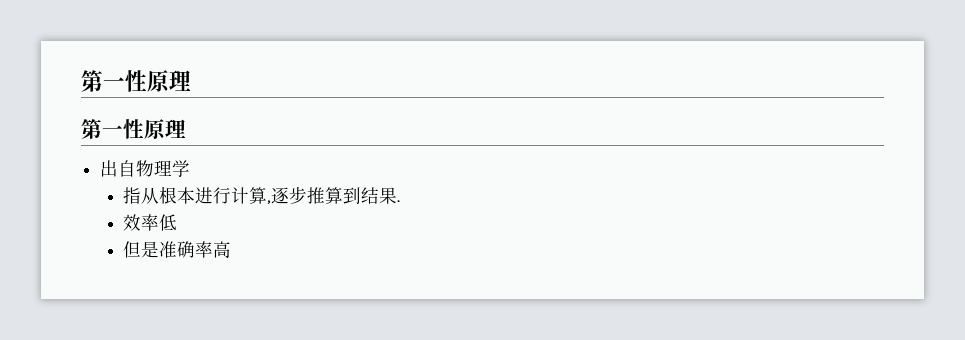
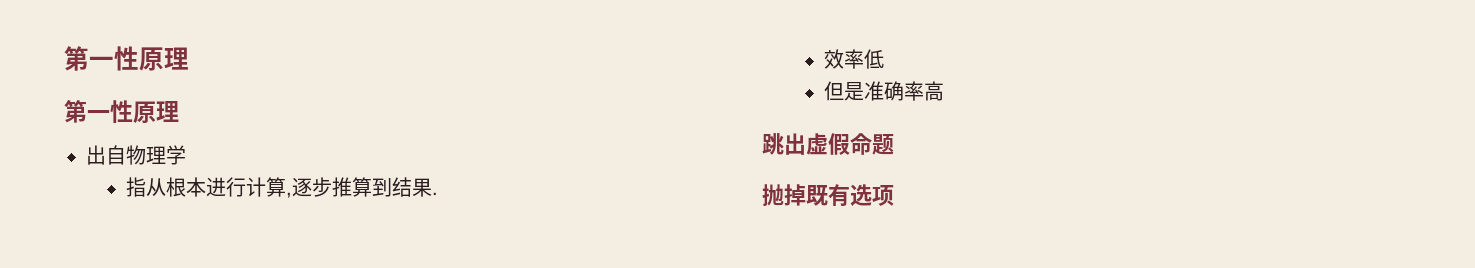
+ 跳出虚假命题
+ 抛掉既有选项

